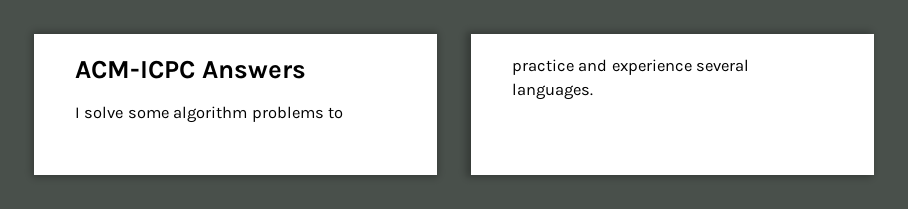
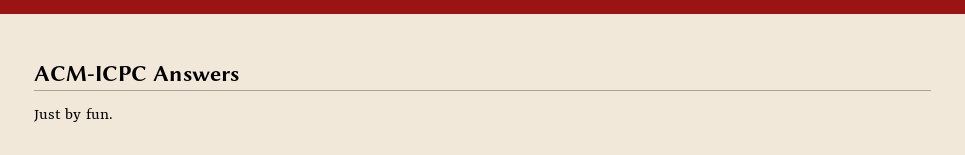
- I solve some algorithm problems to practice and experience several languages.
+ Just by fun.

